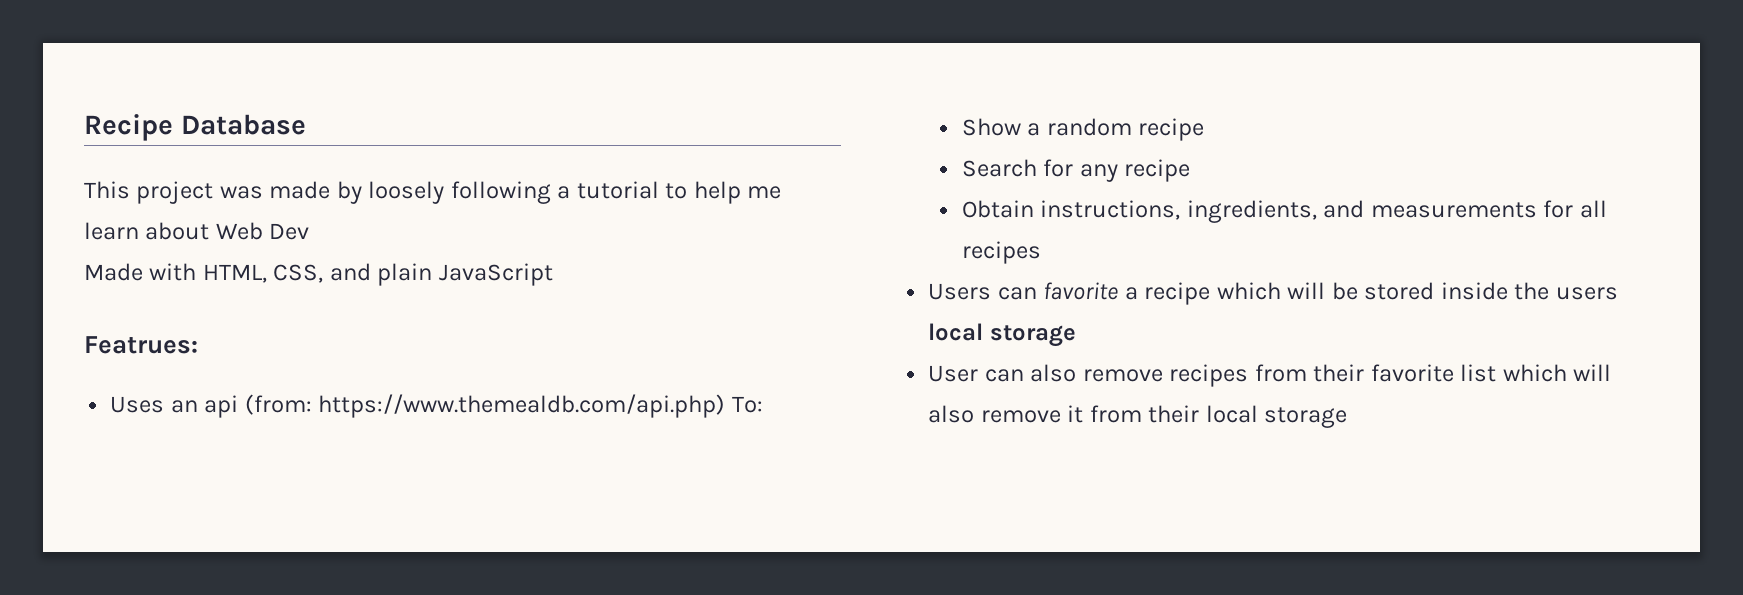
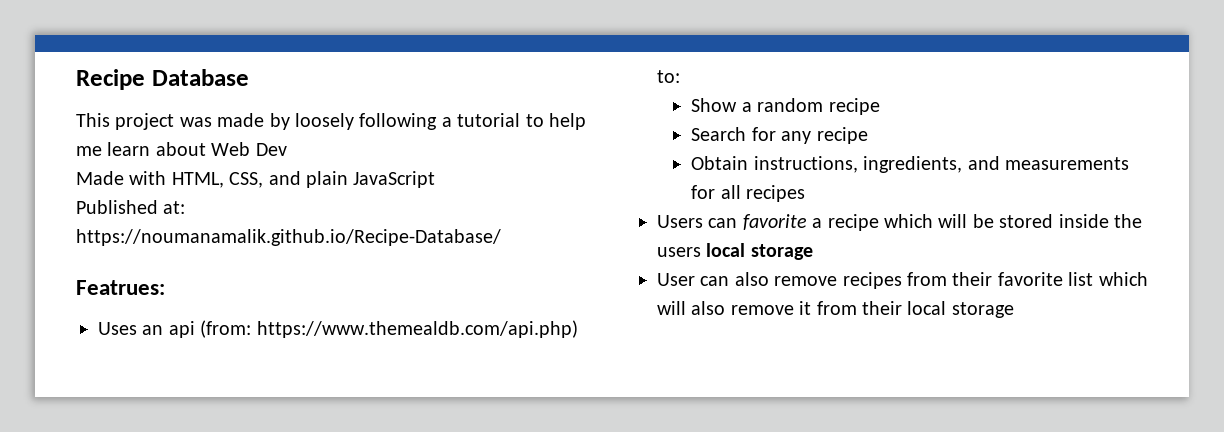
+ Published at: https://noumanamalik.github.io/Recipe-Database/
- Uses an api (from: https://www.themealdb.com/api.php) To:
+ Uses an api (from: https://www.themealdb.com/api.php) to:

